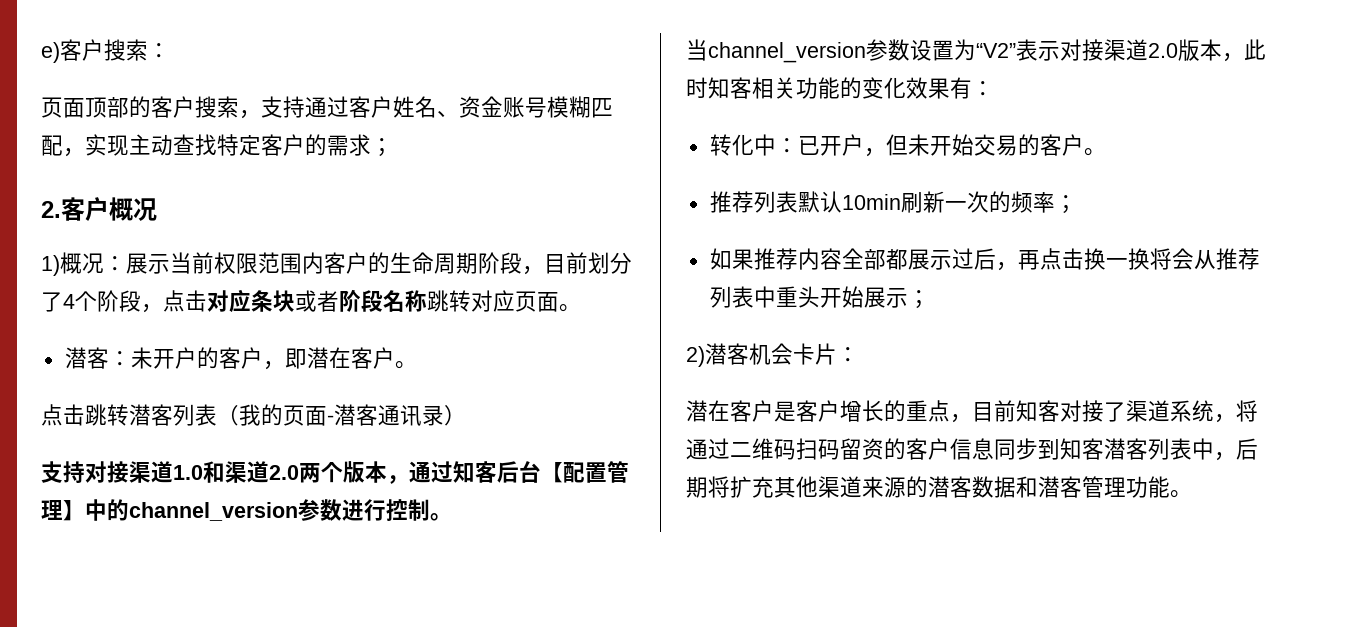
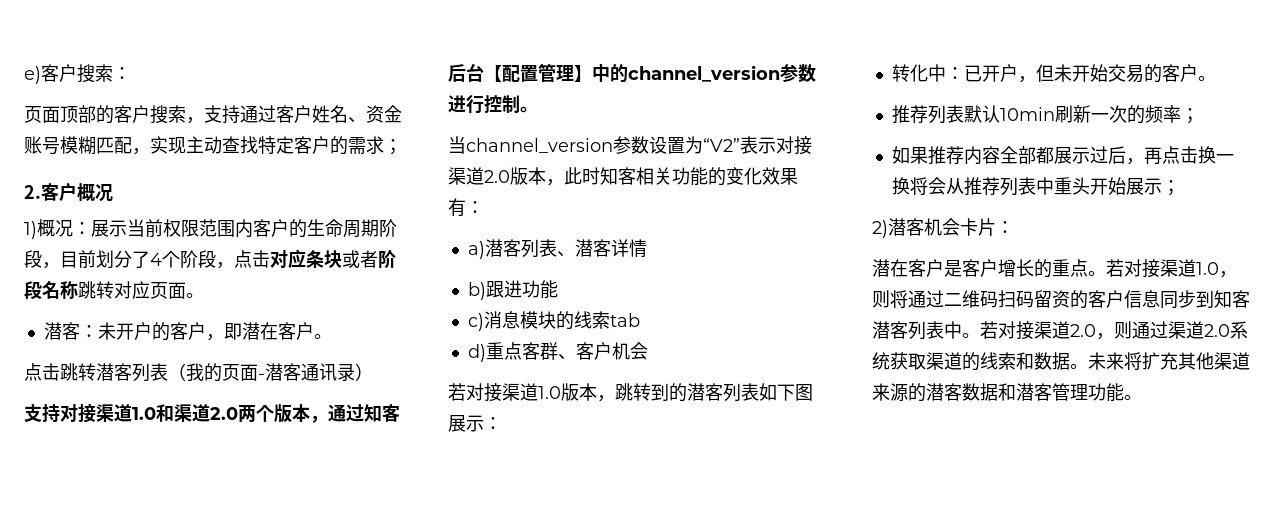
+ a)潜客列表、潜客详情
+ b)跟进功能
+ c)消息模块的线索tab
+ d)重点客群、客户机会
+ 若对接渠道1.0版本，跳转到的潜客列表如下图展示：
- 潜在客户是客户增长的重点，目前知客对接了渠道系统，将通过二维码扫码留资的客户信息同步到知客潜客列表中，后期将扩充其他渠道来源的潜客数据和潜客管理功能。
+ 潜在客户是客户增长的重点。若对接渠道1.0，则将通过二维码扫码留资的客户信息同步到知客潜客列表中。若对接渠道2.0，则通过渠道2.0系统获取渠道的线索和数据。未来将扩充其他渠道来源的潜客数据和潜客管理功能。

